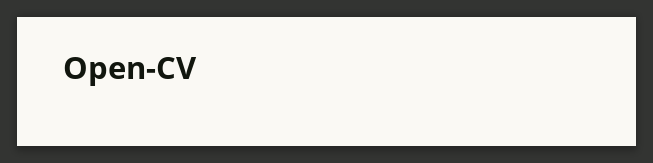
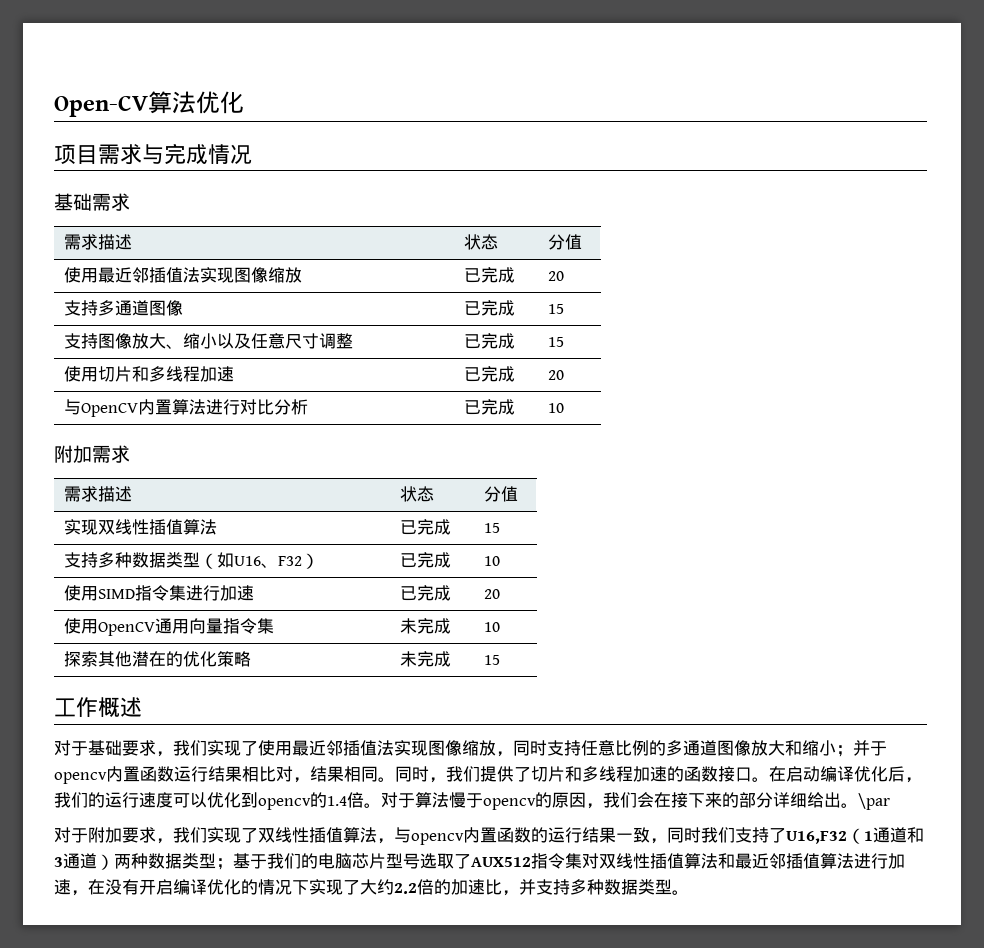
- Open-CV
+ Open-CV算法优化
+ 项目需求与完成情况
+ 基础需求
+ 需求描述 | 状态 | 分值
+ 使用最近邻插值法实现图像缩放 | 已完成 | 20
+ 支持多通道图像 | 已完成 | 15
+ 支持图像放大、缩小以及任意尺寸调整 | 已完成 | 15
+ 使用切片和多线程加速 | 已完成 | 20
+ 与OpenCV内置算法进行对比分析 | 已完成 | 10
+ 附加需求
+ 需求描述 | 状态 | 分值
+ 实现双线性插值算法 | 已完成 | 15
+ 支持多种数据类型（如U16、F32） | 已完成 | 10
+ 使用SIMD指令集进行加速 | 已完成 | 20
+ 使用OpenCV通用向量指令集 | 未完成 | 10
+ 探索其他潜在的优化策略 | 未完成 | 15
+ 工作概述
+ 对于基础要求，我们实现了使用最近邻插值法实现图像缩放，同时支持任意比例的多通道图像放大和缩小；并于opencv内置函数运行结果相比对，结果相同。同时，我们提供了切片和多线程加速的函数接口。在启动编译优化后，我们的运行速度可以优化到opencv的1.4倍。对于算法慢于opencv的原因，我们会在接下来的部分详细给出。\par
+ 对于附加要求，我们实现了双线性插值算法，与opencv内置函数的运行结果一致，同时我们支持了U16,F32（1通道和3通道）两种数据类型；基于我们的电脑芯片型号选取了AUX512指令集对双线性插值算法和最近邻插值算法进行加速，在没有开启编译优化的情况下实现了大约2.2倍的加速比，并支持多种数据类型。

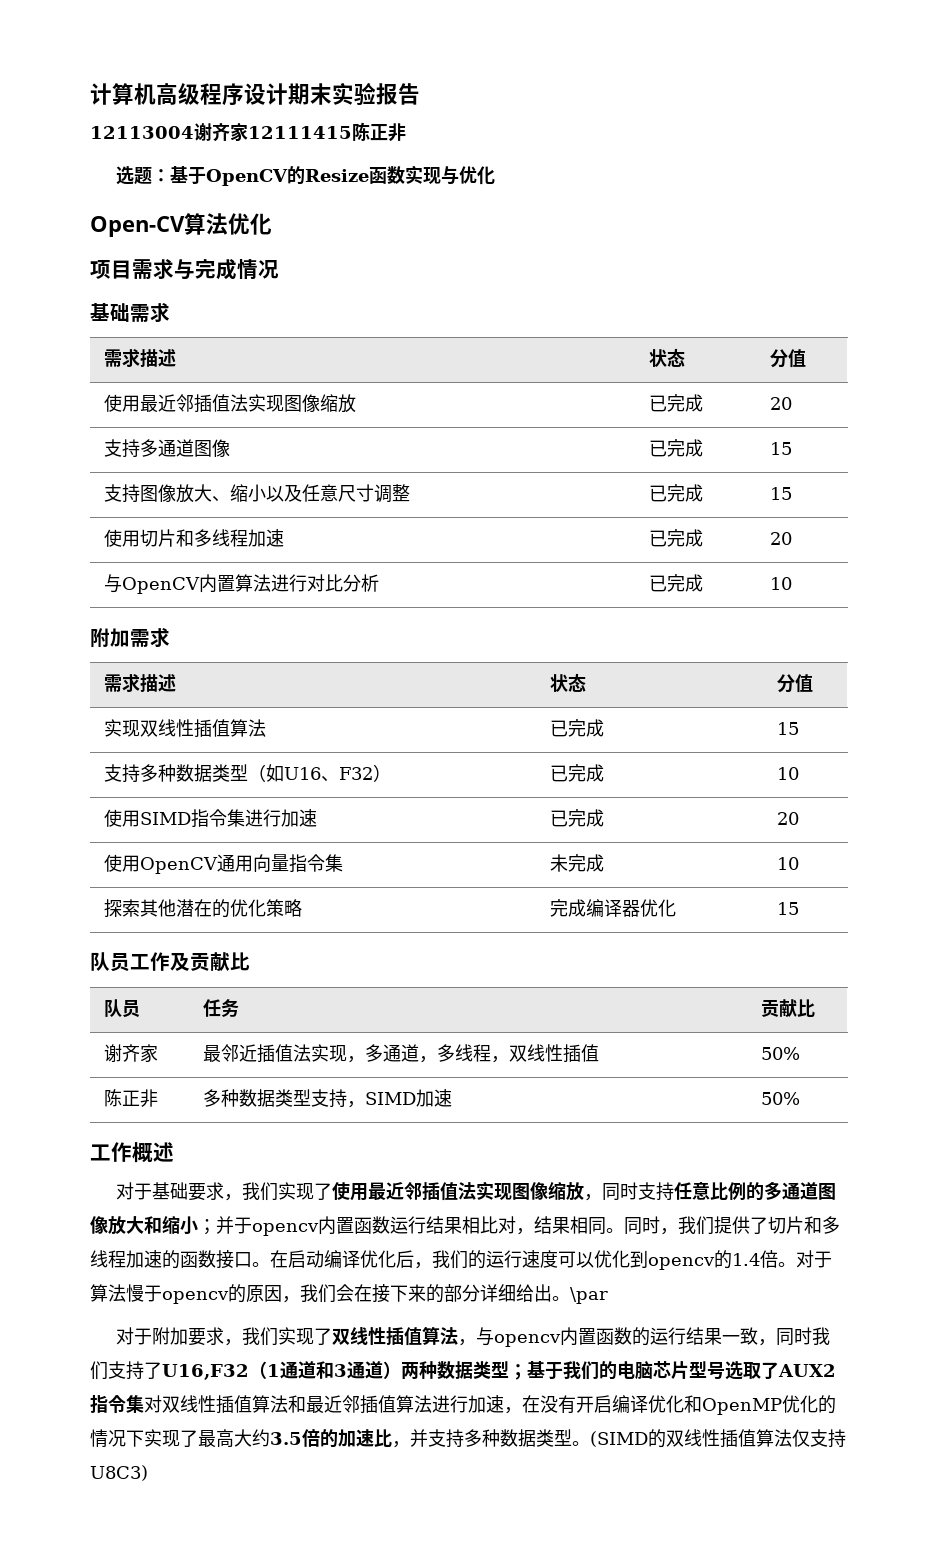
+ 计算机高级程序设计期末实验报告
+ 12113004谢齐家12111415陈正非
+ 选题：基于OpenCV的Resize函数实现与优化
- 探索其他潜在的优化策略 | 未完成 | 15
+ 探索其他潜在的优化策略 | 完成编译器优化 | 15
+ 队员工作及贡献比
+ 队员 | 任务 | 贡献比
+ 谢齐家 | 最邻近插值法实现，多通道，多线程，双线性插值 | 50%
+ 陈正非 | 多种数据类型支持，SIMD加速 | 50%
- 基于我们的电脑芯片型号选取了AUX512指令集对双线性插值算法和最近邻插值算法进行加速，在没有开启编译优化的情况下实现了大约2.2倍的加速比，并支持多种数据类型。
+ 基于我们的电脑芯片型号选取了AUX2指令集对双线性插值算法和最近邻插值算法进行加速，在没有开启编译优化和OpenMP优化的情况下实现了最高大约3.5倍的加速比，并支持多种数据类型。
+ (SIMD的双线性插值算法仅支持U8C3)

